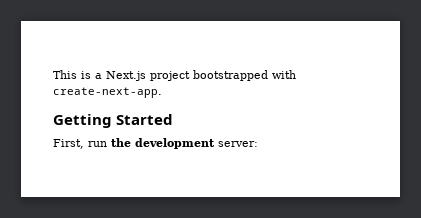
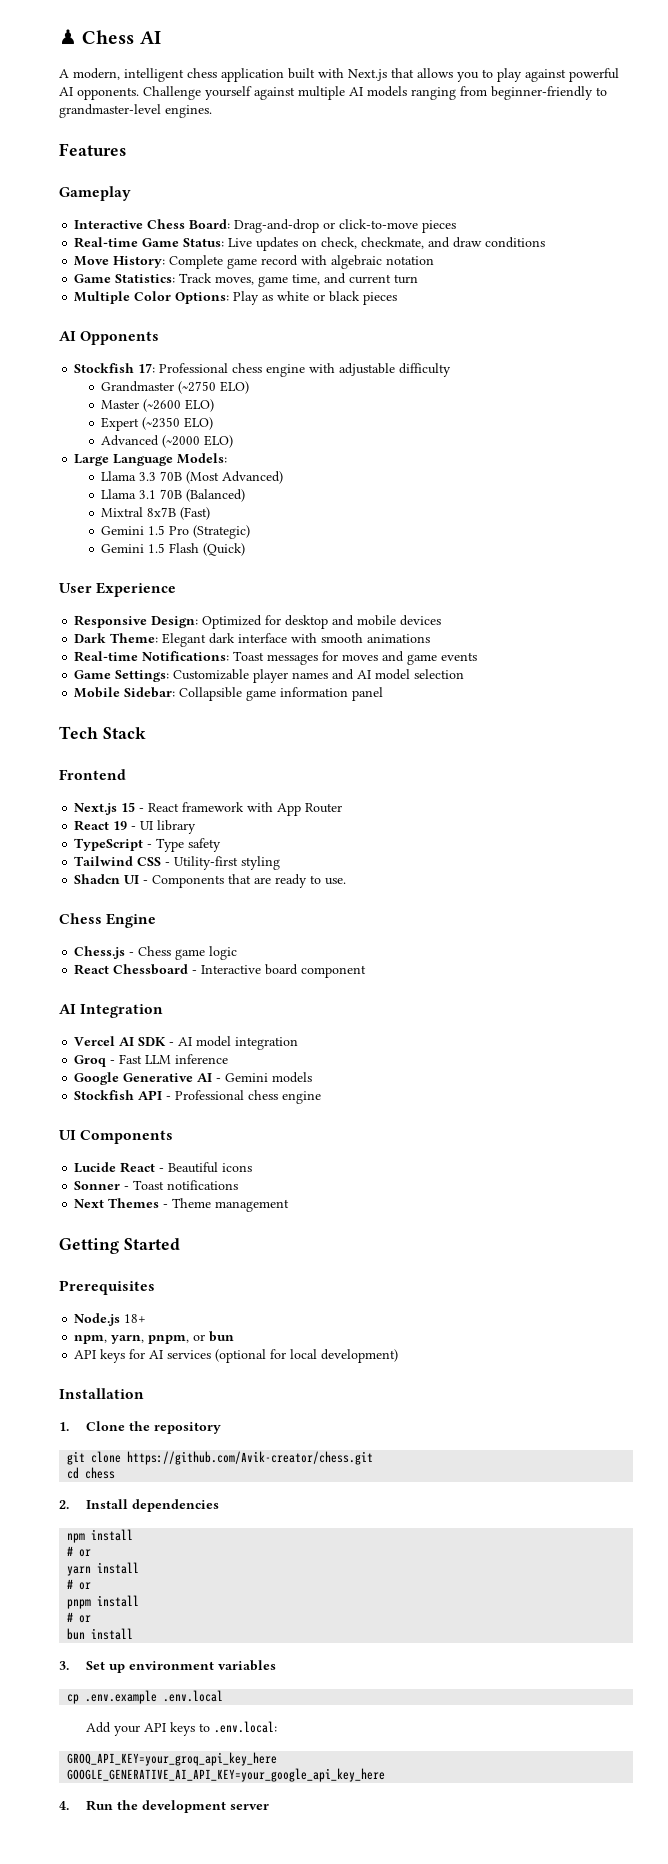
- This is a Next.js project bootstrapped with create-next-app.
+ ♟ Chess AI
+ A modern, intelligent chess application built with Next.js that allows you to play against powerful AI opponents. Challenge yourself against multiple AI models ranging from beginner-friendly to grandmaster-level engines.
+ Features
+ Gameplay
+ Interactive Chess Board: Drag-and-drop or click-to-move pieces
+ Real-time Game Status: Live updates on check, checkmate, and draw conditions
+ Move History: Complete game record with algebraic notation
+ Game Statistics: Track moves, game time, and current turn
+ Multiple Color Options: Play as white or black pieces
+ AI Opponents
+ Stockfish 17: Professional chess engine with adjustable difficulty
+ Grandmaster (~2750 ELO)
+ Master (~2600 ELO)
+ Expert (~2350 ELO)
+ Advanced (~2000 ELO)
+ Large Language Models:
+ Llama 3.3 70B (Most Advanced)
+ Llama 3.1 70B (Balanced)
+ Mixtral 8x7B (Fast)
+ Gemini 1.5 Pro (Strategic)
+ Gemini 1.5 Flash (Quick)
+ User Experience
+ Responsive Design: Optimized for desktop and mobile devices
+ Dark Theme: Elegant dark interface with smooth animations
+ Real-time Notifications: Toast messages for moves and game events
+ Game Settings: Customizable player names and AI model selection
+ Mobile Sidebar: Collapsible game information panel
+ Tech Stack
+ Frontend
+ Next.js 15 - React framework with App Router
+ React 19 - UI library
+ TypeScript - Type safety
+ Tailwind CSS - Utility-first styling
+ Shadcn UI - Components that are ready to use.
+ Chess Engine
+ Chess.js - Chess game logic
+ React Chessboard - Interactive board component
+ AI Integration
+ Vercel AI SDK - AI model integration
+ Groq - Fast LLM inference
+ Google Generative AI - Gemini models
+ Stockfish API - Professional chess engine
+ UI Components
+ Lucide React - Beautiful icons
+ Sonner - Toast notifications
+ Next Themes - Theme management
  Getting Started
- First, run the development server:
+ Prerequisites
+ Node.js 18+
+ npm, yarn, pnpm, or bun
+ API keys for AI services (optional for local development)
+ Installation
+ 1. Clone the repository
+ git clone https://github.com/Avik-creator/chess.git
+ cd chess
+ 2. Install dependencies
+ npm install
+ # or
+ yarn install
+ # or
+ pnpm install
+ # or
+ bun install
+ 3. Set up environment variables
+ cp .env.example .env.local
+ Add your API keys to .env.local:
+ GROQ_API_KEY=your_groq_api_key_here
+ GOOGLE_GENERATIVE_AI_API_KEY=your_google_api_key_here
+ 4. Run the development server

